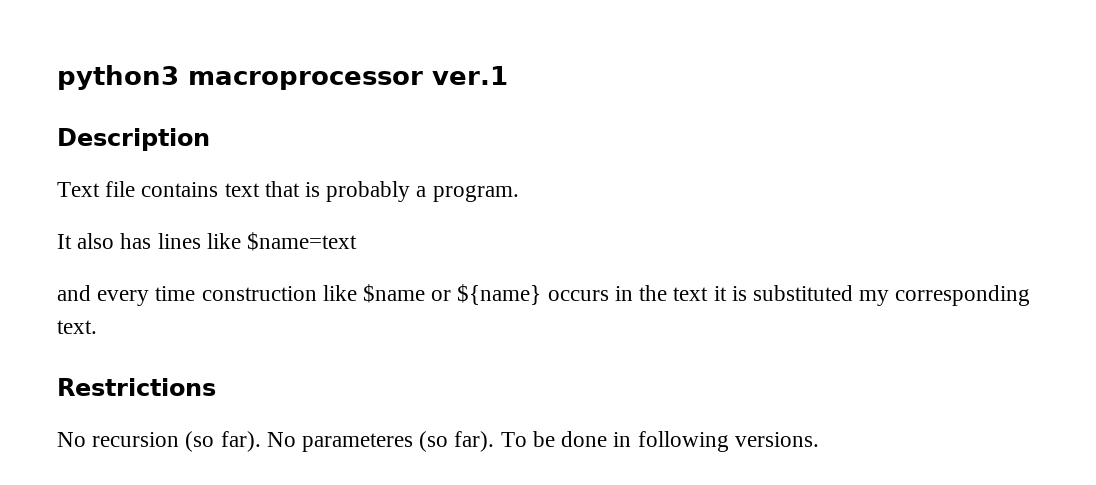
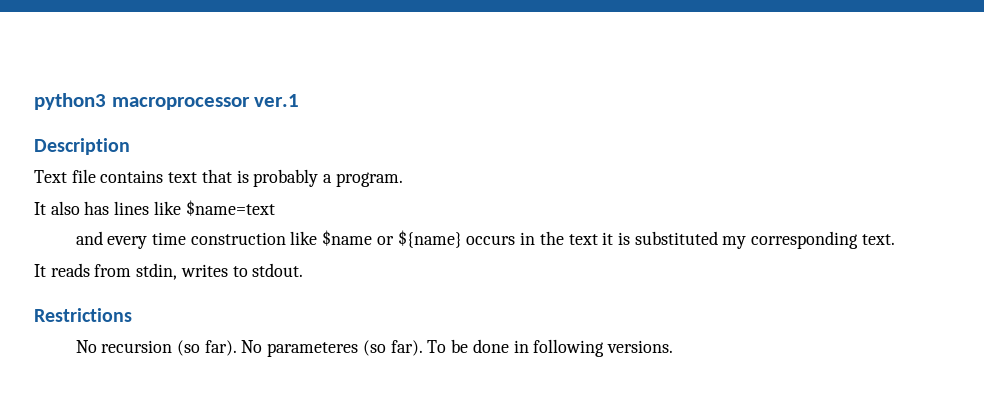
+ It reads from stdin, writes to stdout.

